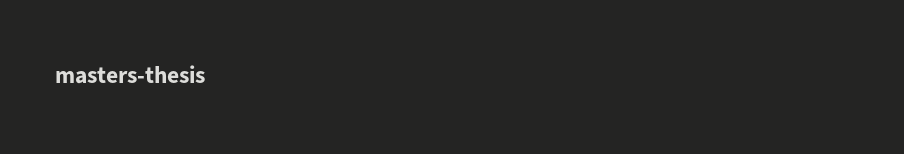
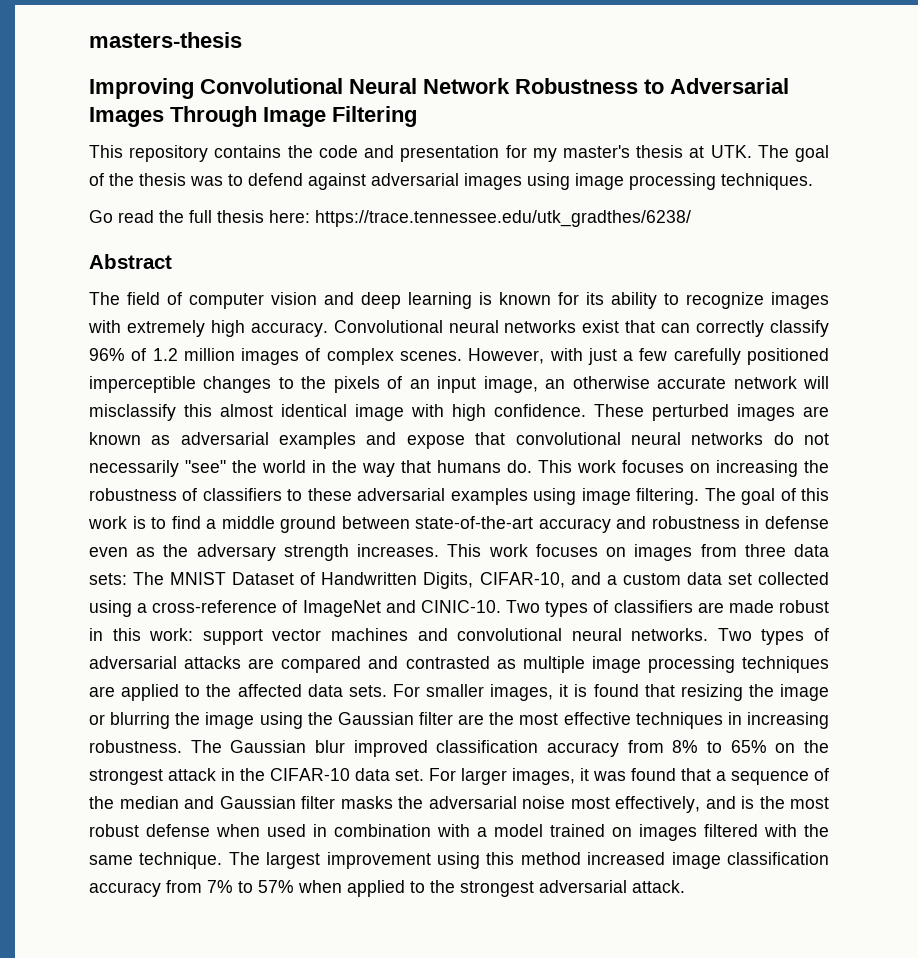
+ Improving Convolutional Neural Network Robustness to Adversarial Images Through Image Filtering
+ This repository contains the code and presentation for my master's thesis at UTK. The goal of the thesis was to defend against adversarial images using image processing techniques.
+ Go read the full thesis here: https://trace.tennessee.edu/utk_gradthes/6238/
+ Abstract
+ The field of computer vision and deep learning is known for its ability to recognize images with extremely high accuracy. Convolutional neural networks exist that can correctly classify 96% of 1.2 million images of complex scenes. However, with just a few carefully positioned imperceptible changes to the pixels of an input image, an otherwise accurate network will misclassify this almost identical image with high confidence. These perturbed images are known as adversarial examples and expose that convolutional neural networks do not necessarily "see" the world in the way that humans do. This work focuses on increasing the robustness of classifiers to these adversarial examples using image filtering. The goal of this work is to find a middle ground between state-of-the-art accuracy and robustness in defense even as the adversary strength increases. This work focuses on images from three data sets: The MNIST Dataset of Handwritten Digits, CIFAR-10, and a custom data set collected using a cross-reference of ImageNet and CINIC-10. Two types of classifiers are made robust in this work: support vector machines and convolutional neural networks. Two types of adversarial attacks are compared and contrasted as multiple image processing techniques are applied to the affected data sets. For smaller images, it is found that resizing the image or blurring the image using the Gaussian filter are the most effective techniques in increasing robustness. The Gaussian blur improved classification accuracy from 8% to 65% on the strongest attack in the CIFAR-10 data set. For larger images, it was found that a sequence of the median and Gaussian filter masks the adversarial noise most effectively, and is the most robust defense when used in combination with a model trained on images filtered with the same technique. The largest improvement using this method increased image classification accuracy from 7% to 57% when applied to the strongest adversarial attack.

